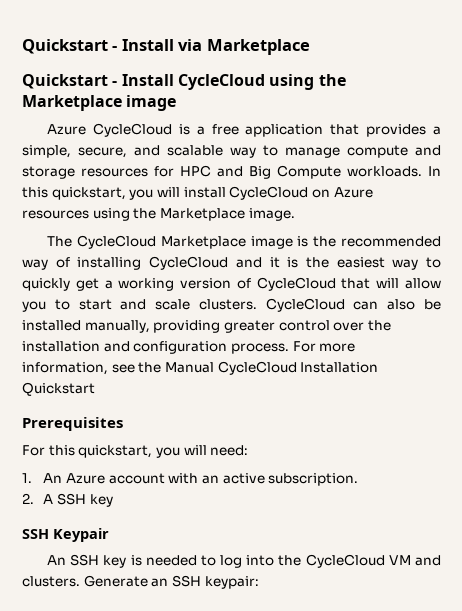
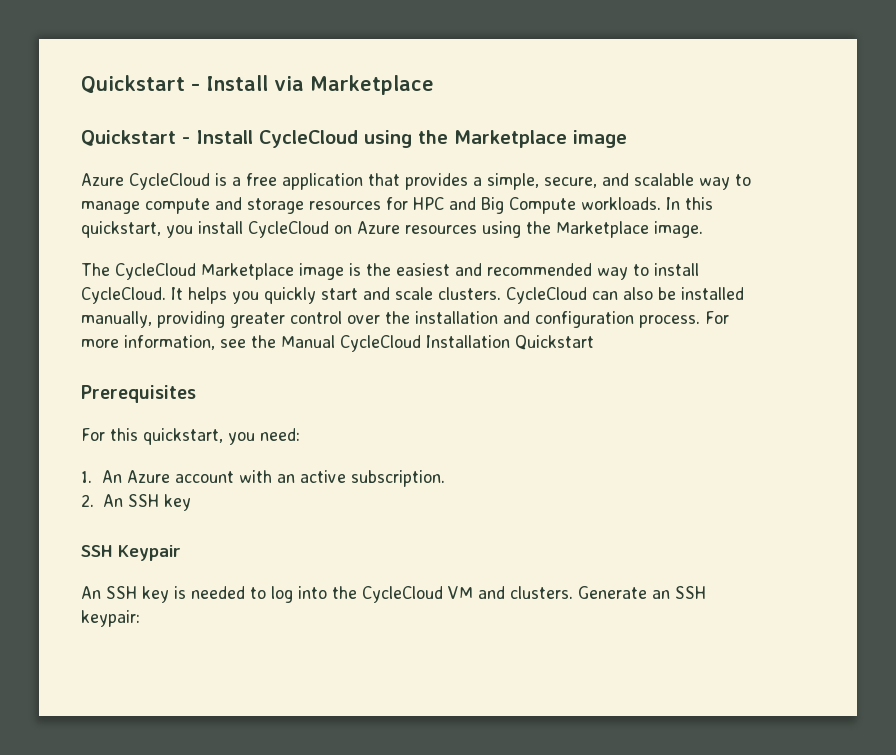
- In this quickstart, you will install CycleCloud on Azure resources using the Marketplace image.
+ In this quickstart, you install CycleCloud on Azure resources using the Marketplace image.
- The CycleCloud Marketplace image is the recommended way of installing CycleCloud and it is the easiest way to quickly get a working version of CycleCloud that will allow you to start and scale clusters.
+ The CycleCloud Marketplace image is the easiest and recommended way to install CycleCloud. It helps you quickly start and scale clusters.
- For this quickstart, you will need:
+ For this quickstart, you need:
- 2. A SSH key
+ 2. An SSH key

